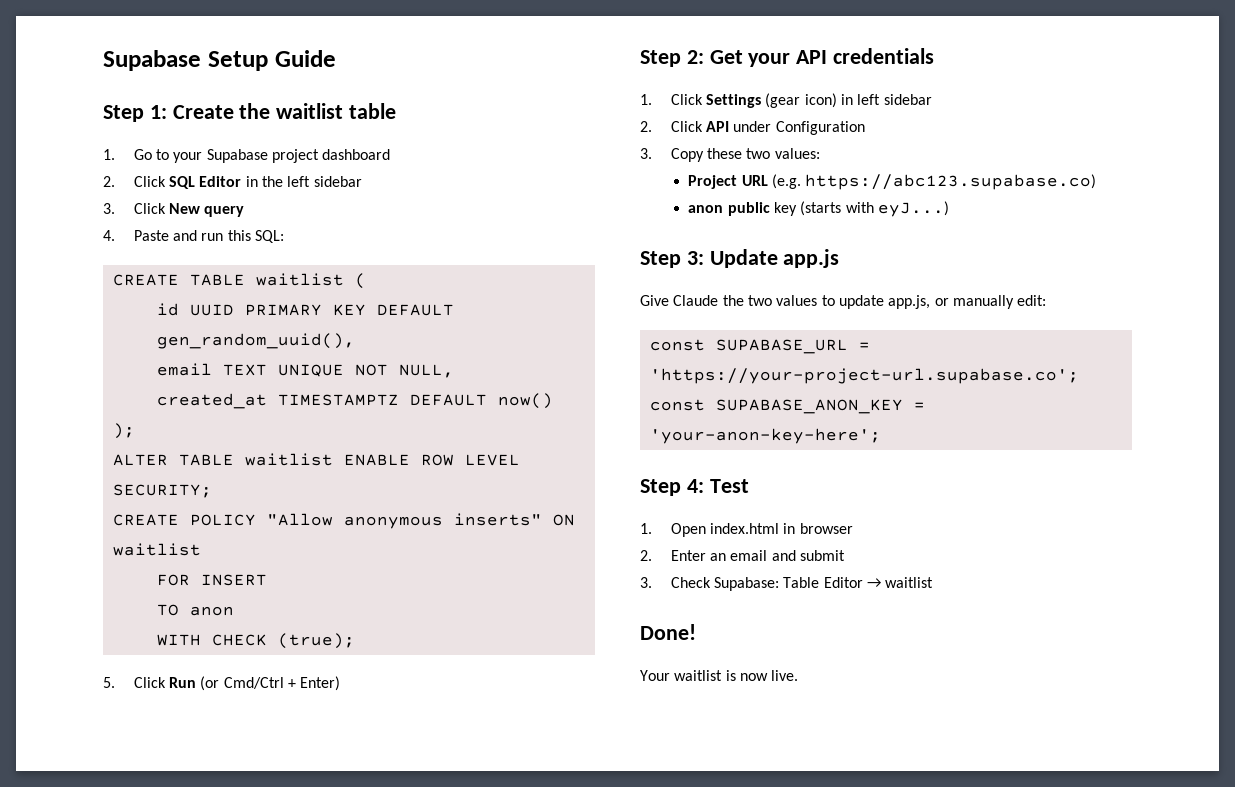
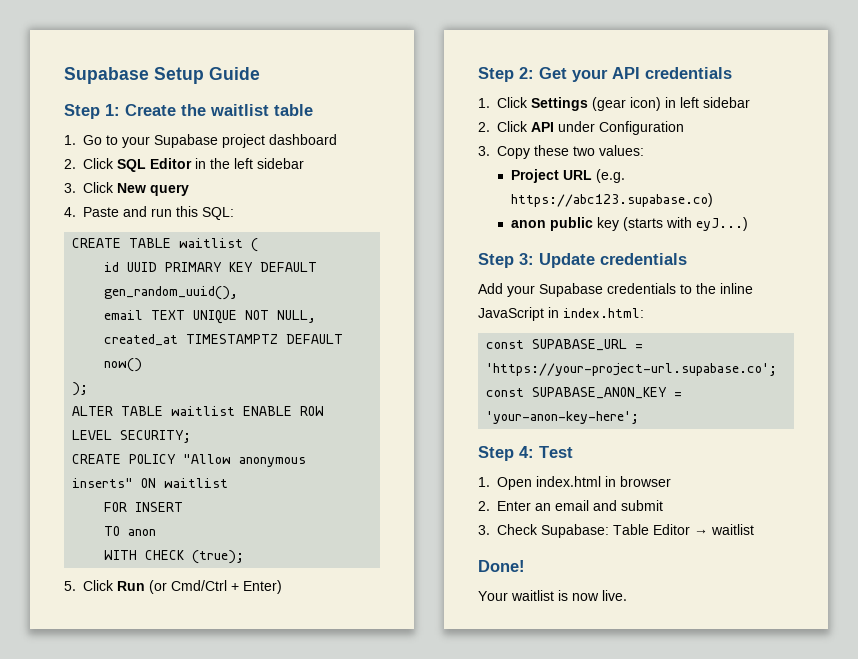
- Step 3: Update app.js
- Give Claude the two values to update app.js, or manually edit:
+ Step 3: Update credentials
+ Add your Supabase credentials to the inline JavaScript in index.html:

